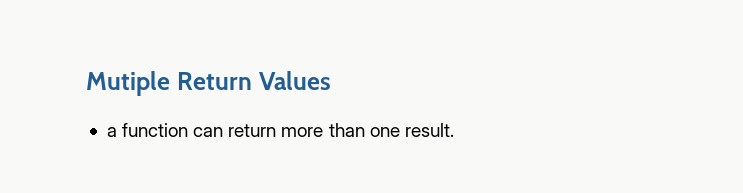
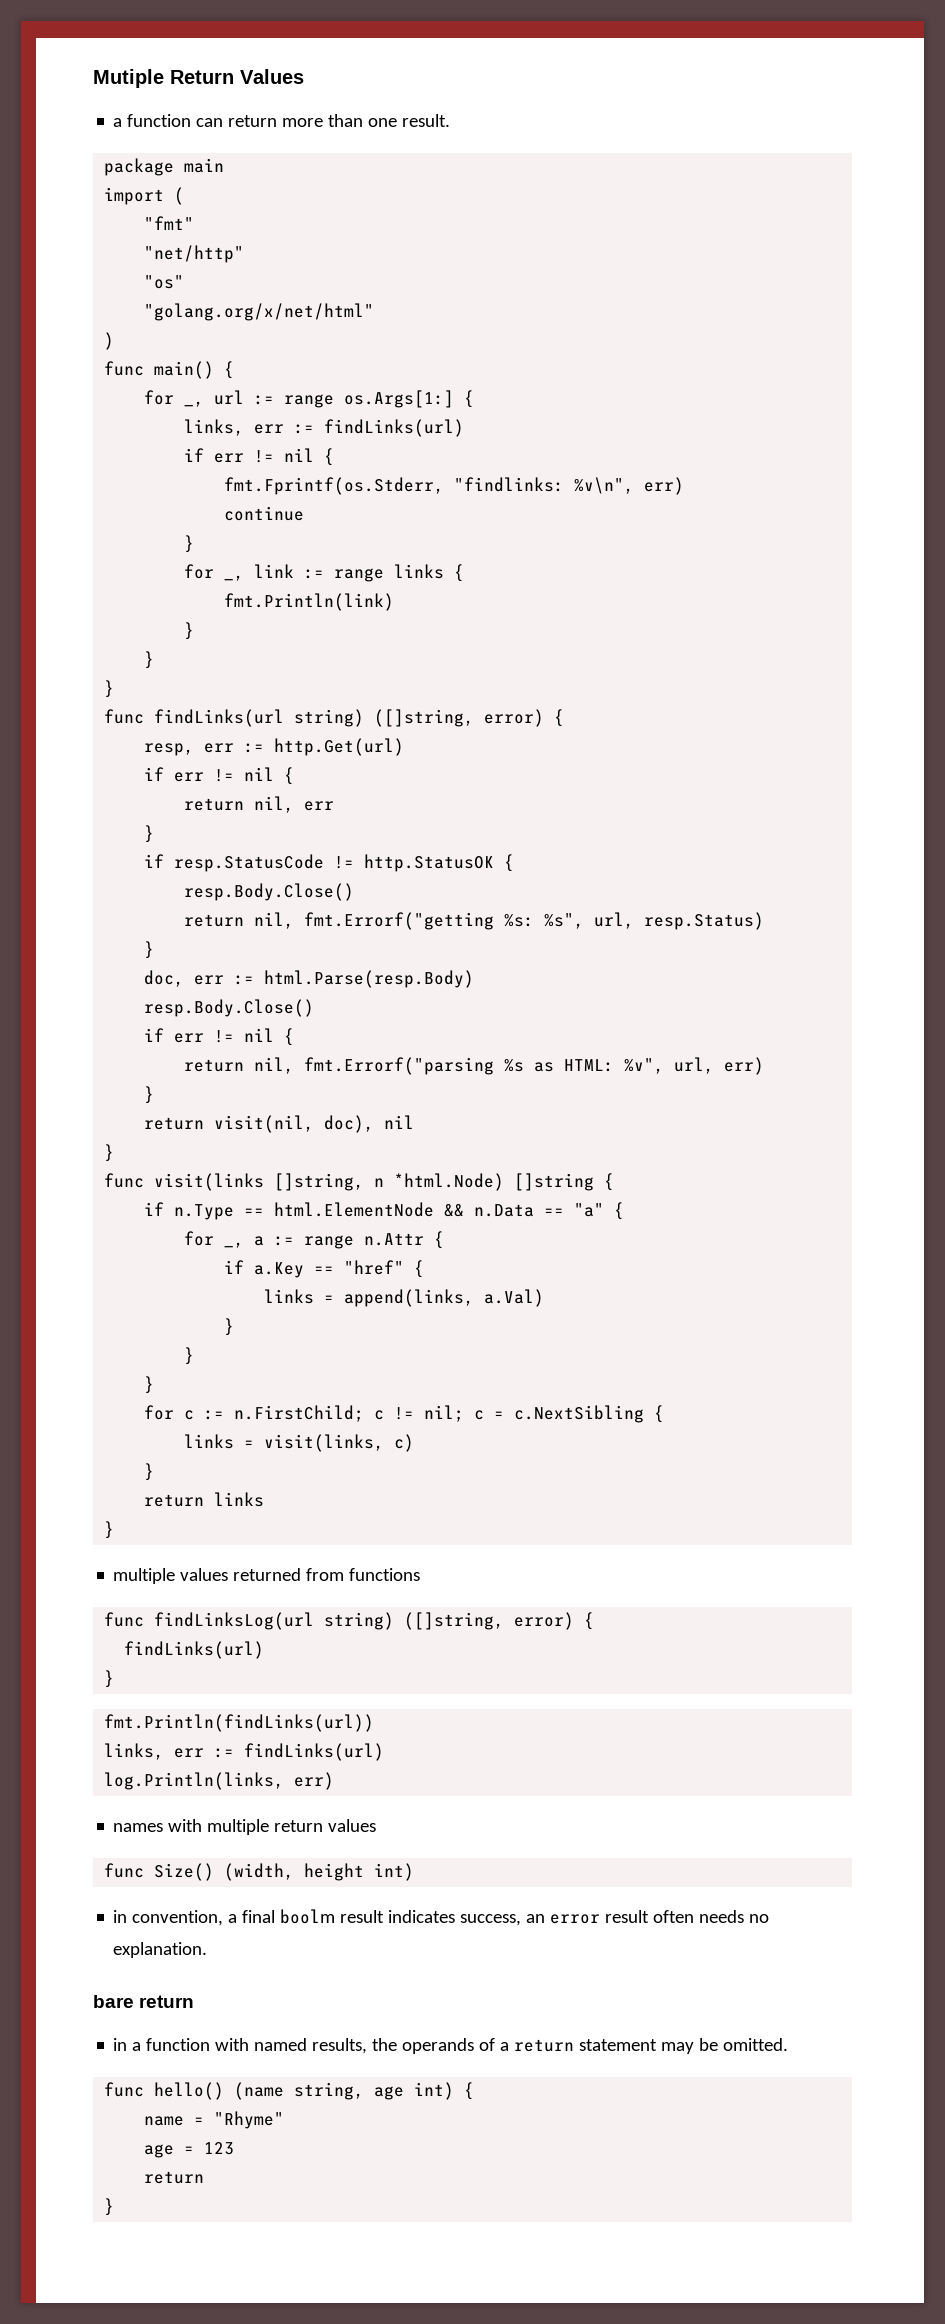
+ package main
+ import (
+ "fmt"
+ "net/http"
+ "os"
+ "golang.org/x/net/html"
+ )
+ func main() {
+ for _, url := range os.Args[1:] {
+ links, err := findLinks(url)
+ if err != nil {
+ fmt.Fprintf(os.Stderr, "findlinks: %v\n", err)
+ continue
+ }
+ for _, link := range links {
+ fmt.Println(link)
+ }
+ }
+ }
+ func findLinks(url string) ([]string, error) {
+ resp, err := http.Get(url)
+ if err != nil {
+ return nil, err
+ }
+ if resp.StatusCode != http.StatusOK {
+ resp.Body.Close()
+ return nil, fmt.Errorf("getting %s: %s", url, resp.Status)
+ }
+ doc, err := html.Parse(resp.Body)
+ resp.Body.Close()
+ if err != nil {
+ return nil, fmt.Errorf("parsing %s as HTML: %v", url, err)
+ }
+ return visit(nil, doc), nil
+ }
+ func visit(links []string, n *html.Node) []string {
+ if n.Type == html.ElementNode && n.Data == "a" {
+ for _, a := range n.Attr {
+ if a.Key == "href" {
+ links = append(links, a.Val)
+ }
+ }
+ }
+ for c := n.FirstChild; c != nil; c = c.NextSibling {
+ links = visit(links, c)
+ }
+ return links
+ }
+ multiple values returned from functions
+ func findLinksLog(url string) ([]string, error) {
+ findLinks(url)
+ }
+ fmt.Println(findLinks(url))
+ links, err := findLinks(url)
+ log.Println(links, err)
+ names with multiple return values
+ func Size() (width, height int)
+ in convention, a final boolm result indicates success, an error result often needs no explanation.
+ bare return
+ in a function with named results, the operands of a return statement may be omitted.
+ func hello() (name string, age int) {
+ name = "Rhyme"
+ age = 123
+ return
+ }

